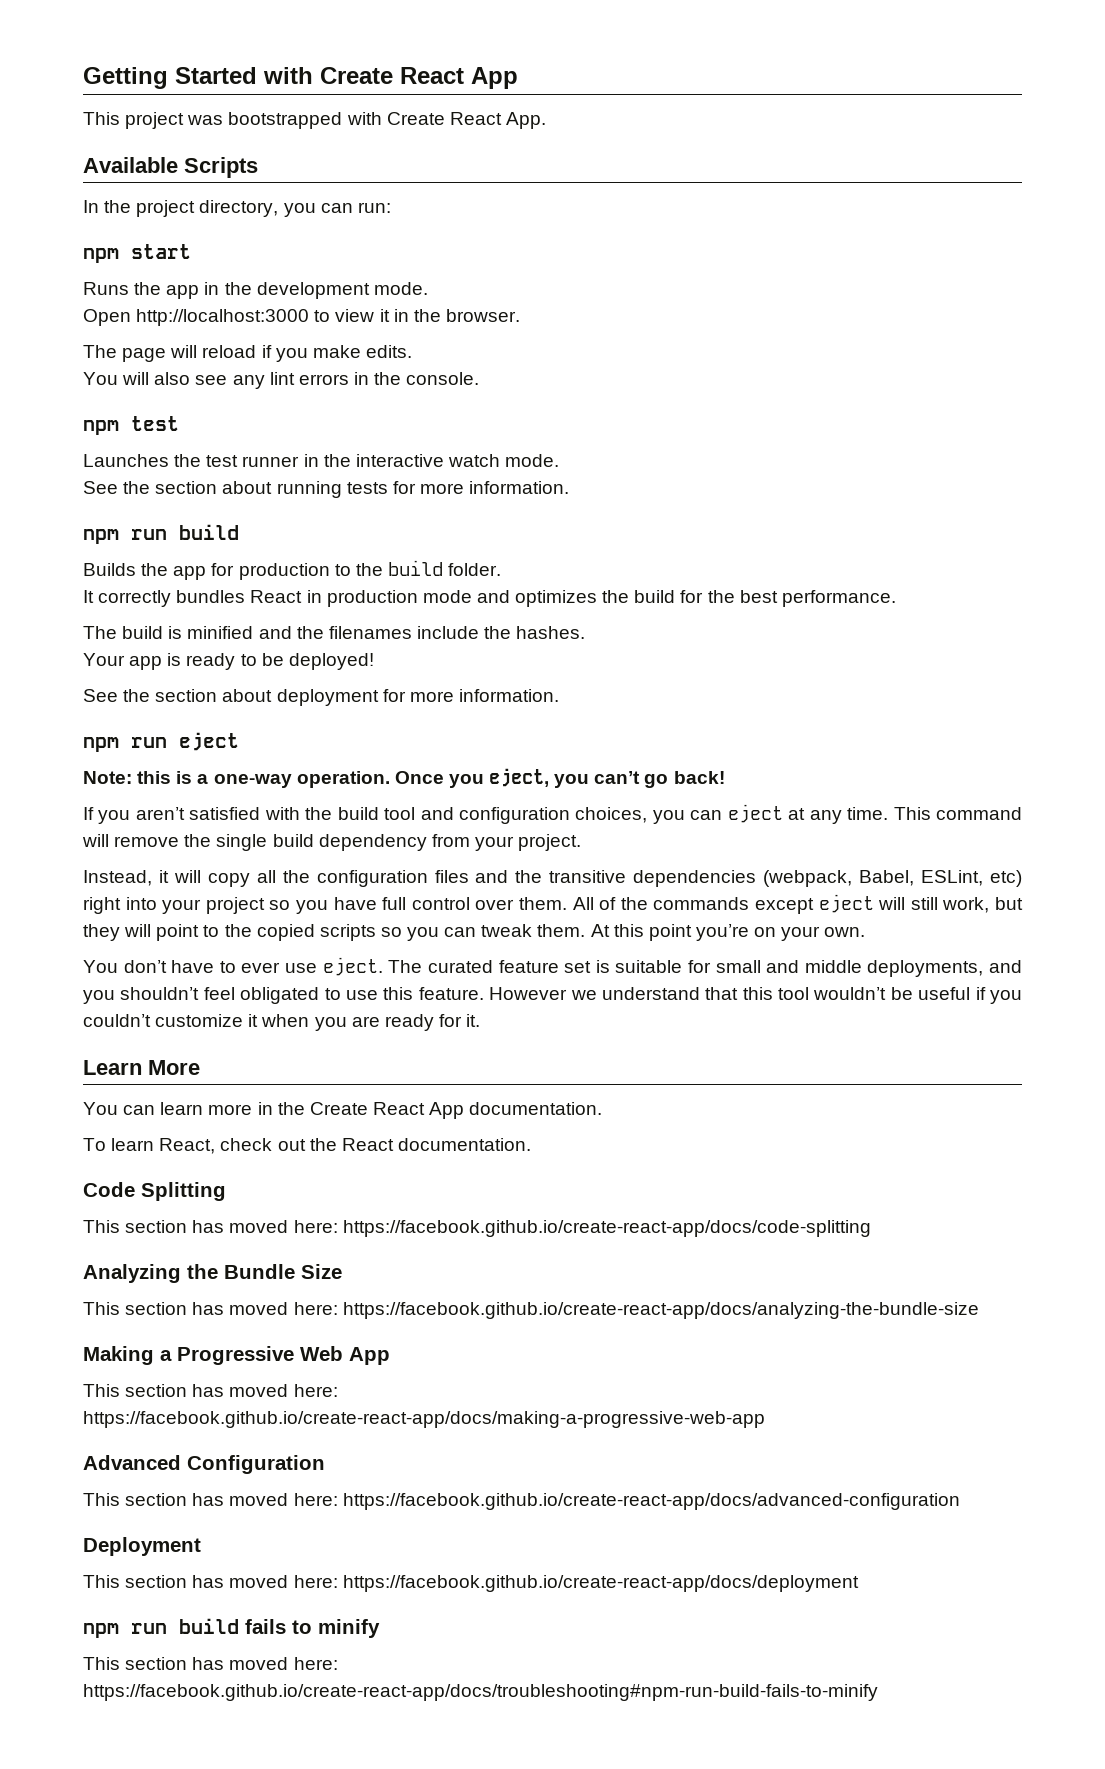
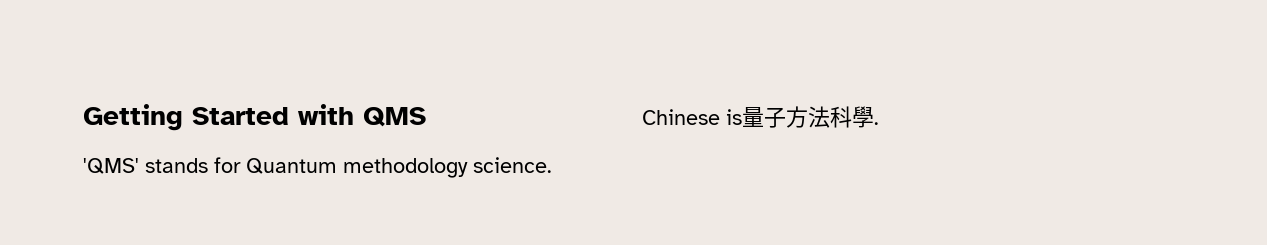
- Getting Started with Create React App
- This project was bootstrapped with Create React App.
- Available Scripts
- In the project directory, you can run:
- npm start
- Runs the app in the development mode.
- Open http://localhost:3000 to view it in the browser.
- The page will reload if you make edits.
- You will also see any lint errors in the console.
- npm test
- Launches the test runner in the interactive watch mode.
- See the section about running tests for more information.
- npm run build
- Builds the app for production to the build folder.
- It correctly bundles React in production mode and optimizes the build for the best performance.
- The build is minified and the filenames include the hashes.
- Your app is ready to be deployed!
- See the section about deployment for more information.
- npm run eject
- Note: this is a one-way operation. Once you eject, you can’t go back!
- If you aren’t satisfied with the build tool and configuration choices, you can eject at any time. This command will remove the single build dependency from your project.
- Instead, it will copy all the configuration files and the transitive dependencies (webpack, Babel, ESLint, etc) right into your project so you have full control over them. All of the commands except eject will still work, but they will point to the copied scripts so you can tweak them. At this point you’re on your own.
- You don’t have to ever use eject. The curated feature set is suitable for small and middle deployments, and you shouldn’t feel obligated to use this feature. However we understand that this tool wouldn’t be useful if you couldn’t customize it when you are ready for it.
- Learn More
- You can learn more in the Create React App documentation.
- To learn React, check out the React documentation.
- Code Splitting
- This section has moved here: https://facebook.github.io/create-react-app/docs/code-splitting
- Analyzing the Bundle Size
- This section has moved here: https://facebook.github.io/create-react-app/docs/analyzing-the-bundle-size
- Making a Progressive Web App
- This section has moved here: https://facebook.github.io/create-react-app/docs/making-a-progressive-web-app
- Advanced Configuration
- This section has moved here: https://facebook.github.io/create-react-app/docs/advanced-configuration
- Deployment
- This section has moved here: https://facebook.github.io/create-react-app/docs/deployment
- npm run build fails to minify
- This section has moved here: https://facebook.github.io/create-react-app/docs/troubleshooting#npm-run-build-fails-to-minify
+ Getting Started with QMS
+ 'QMS' stands for Quantum methodology science. Chinese is量子方法科學.

